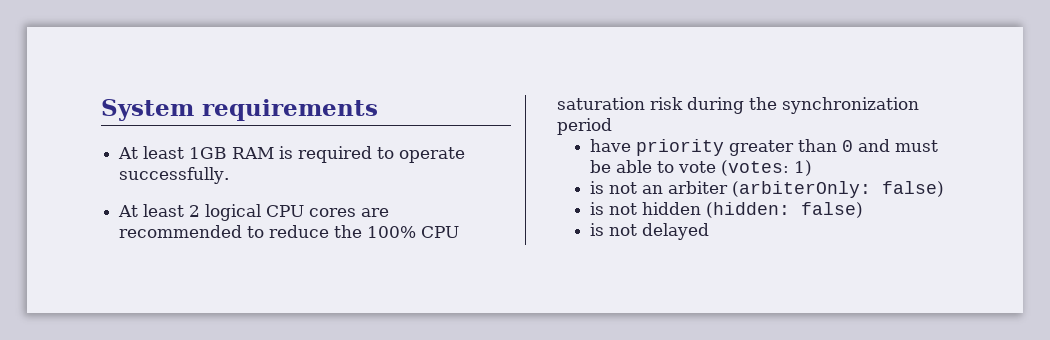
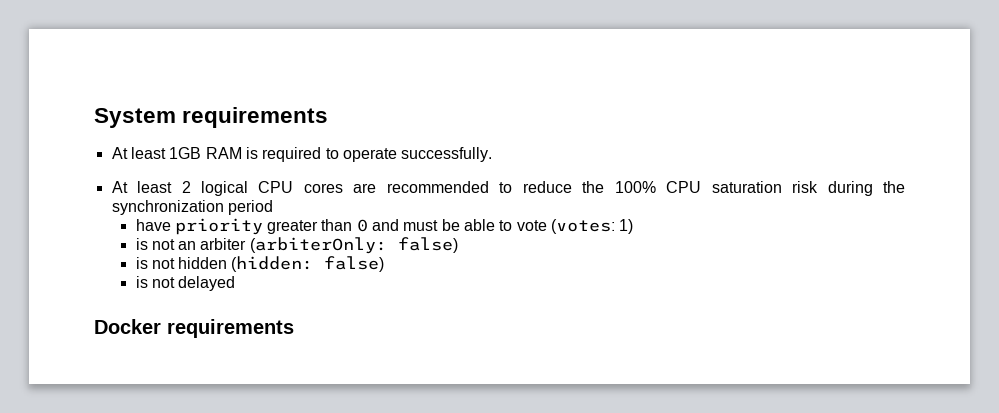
+ Docker requirements

